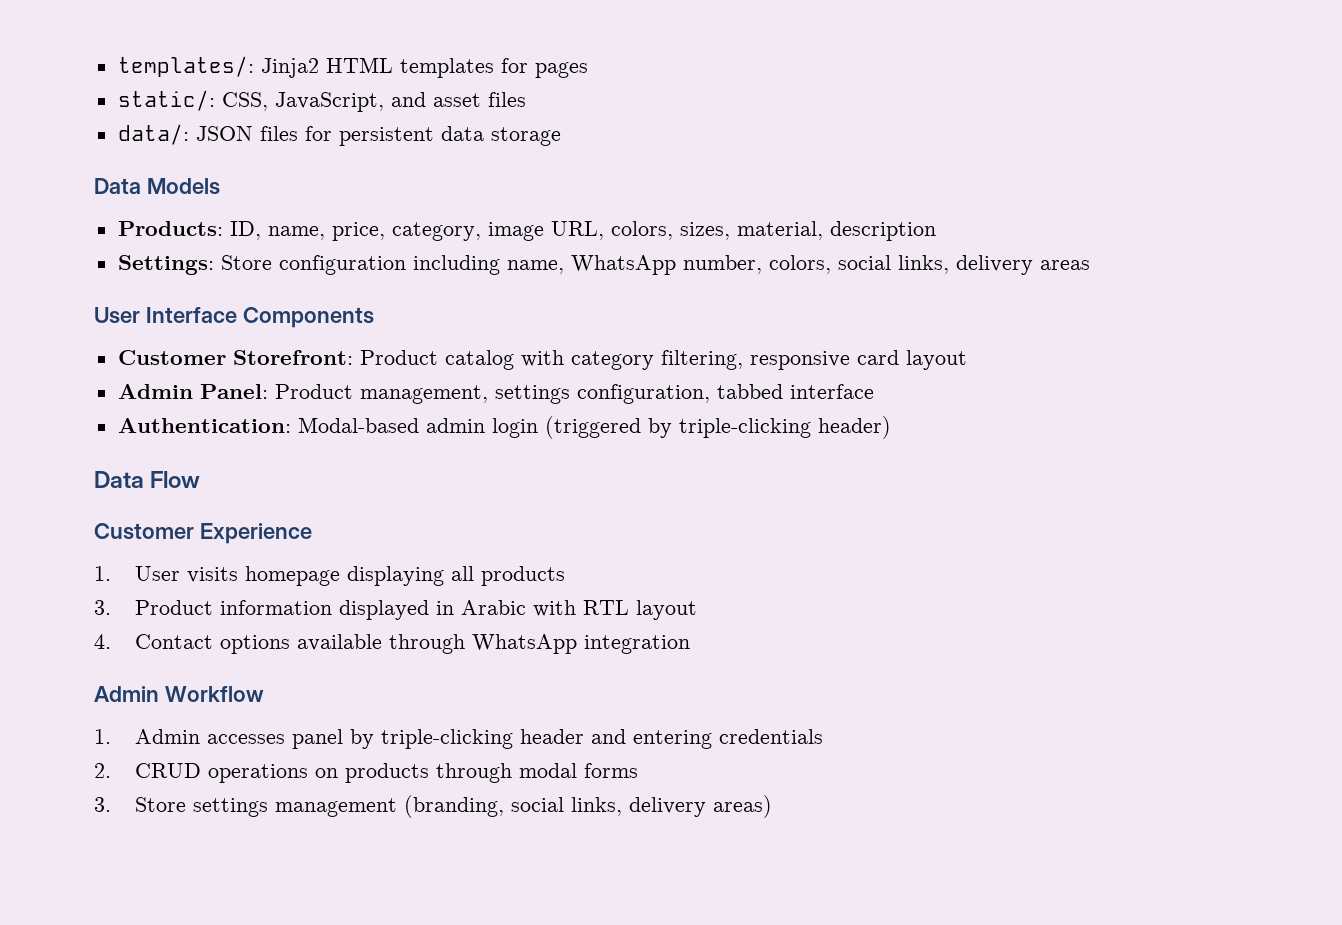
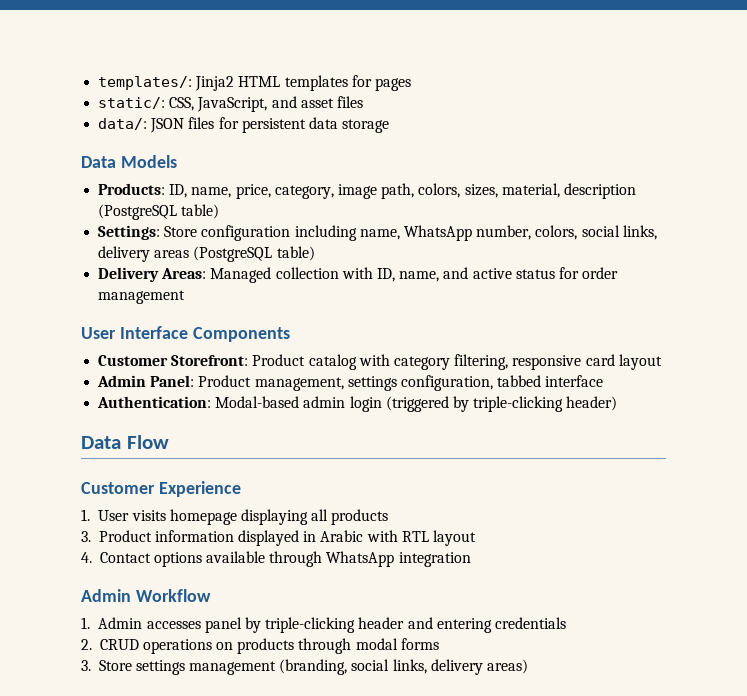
- Products: ID, name, price, category, image URL, colors, sizes, material, description
+ Products: ID, name, price, category, image path, colors, sizes, material, description (PostgreSQL table)
- Settings: Store configuration including name, WhatsApp number, colors, social links, delivery areas
+ Settings: Store configuration including name, WhatsApp number, colors, social links, delivery areas (PostgreSQL table)
+ Delivery Areas: Managed collection with ID, name, and active status for order management

